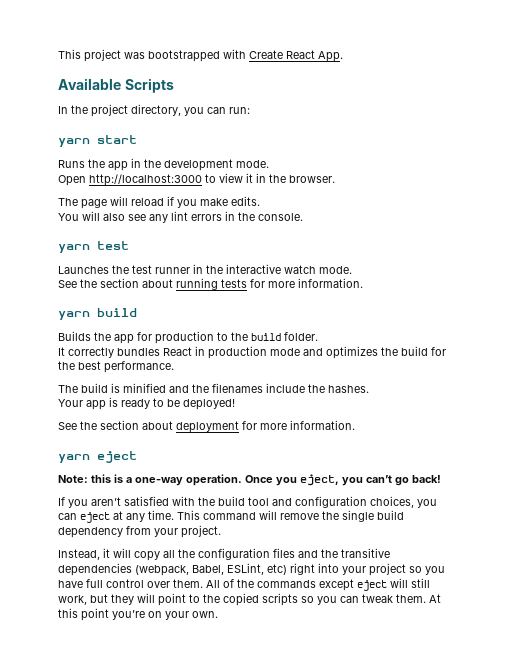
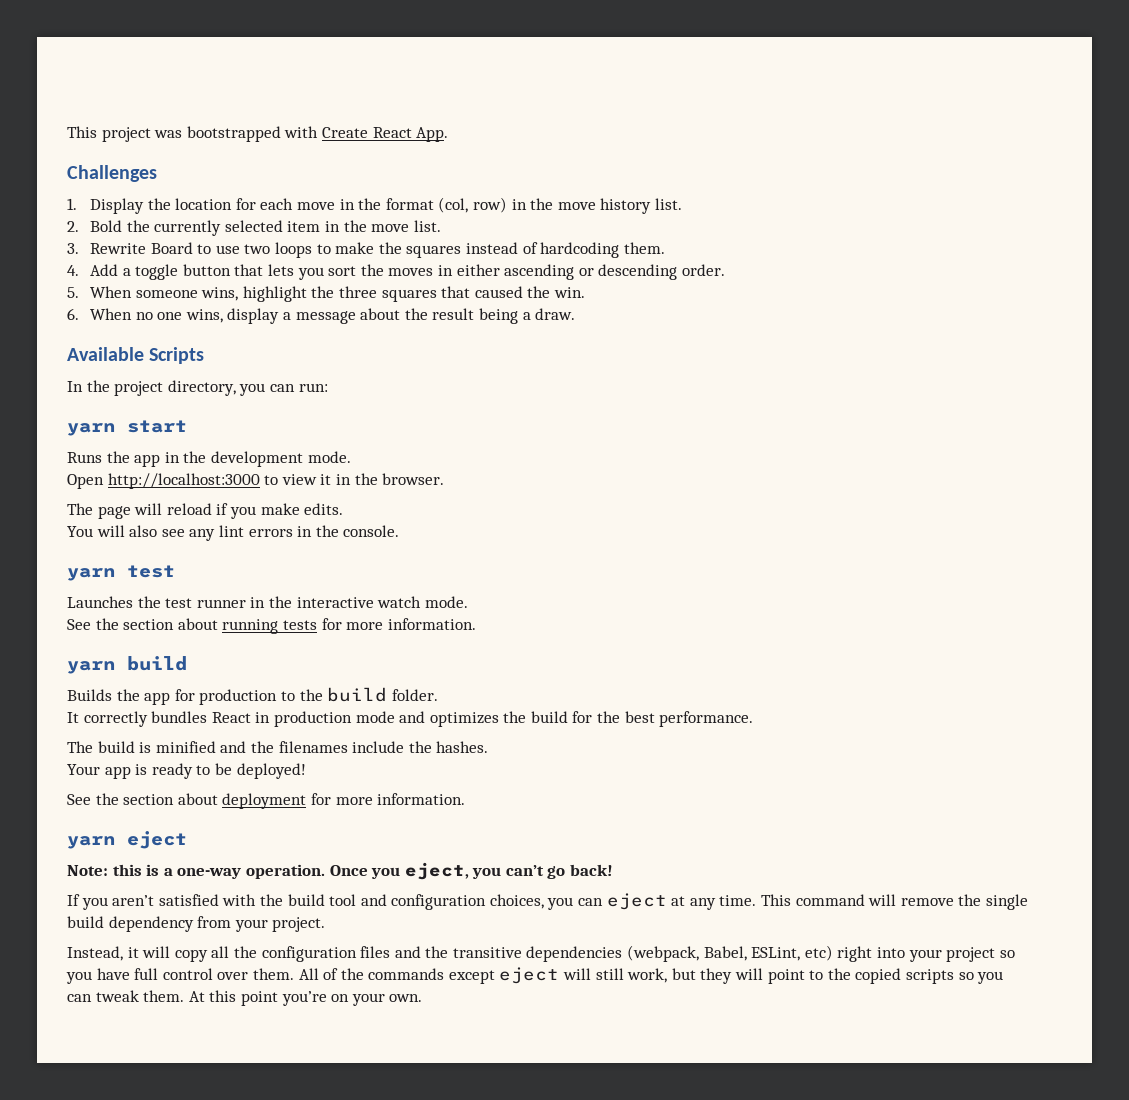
+ Challenges
+ 1. Display the location for each move in the format (col, row) in the move history list.
+ 2. Bold the currently selected item in the move list.
+ 3. Rewrite Board to use two loops to make the squares instead of hardcoding them.
+ 4. Add a toggle button that lets you sort the moves in either ascending or descending order.
+ 5. When someone wins, highlight the three squares that caused the win.
+ 6. When no one wins, display a message about the result being a draw.

